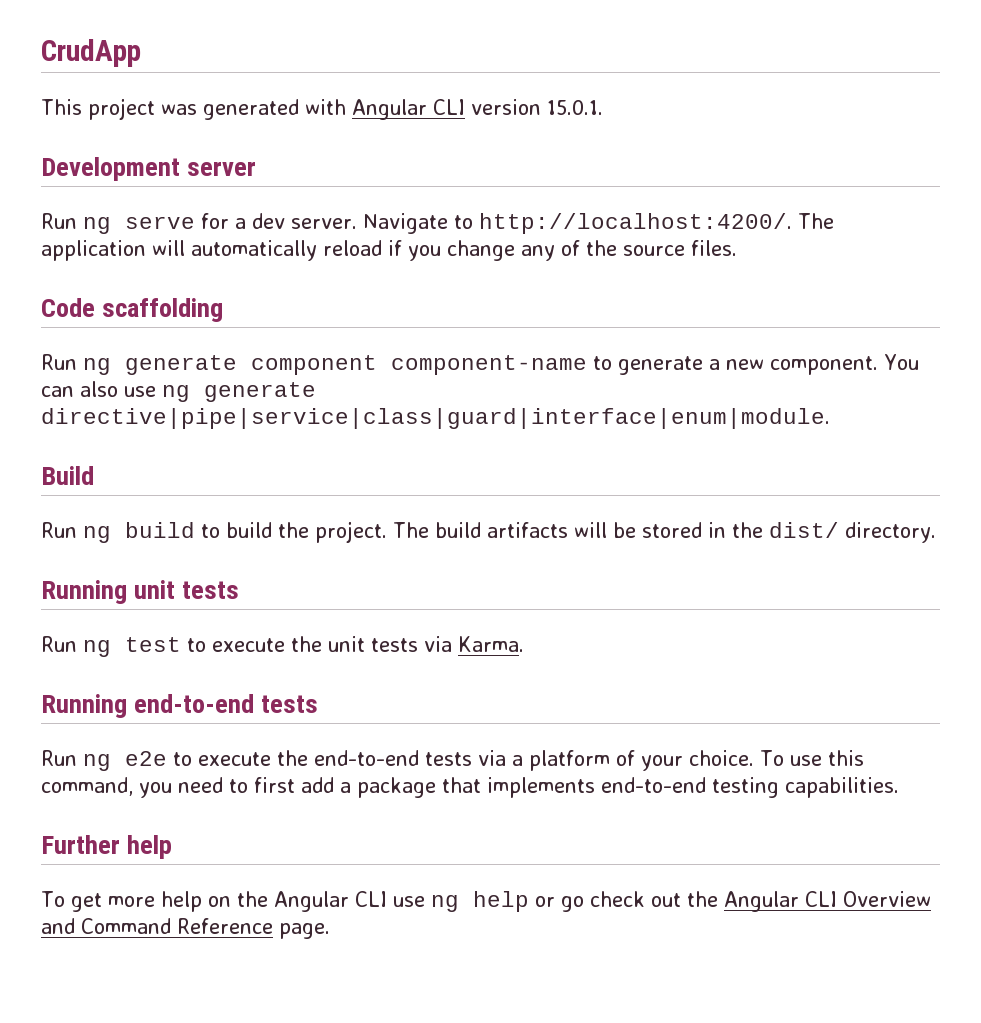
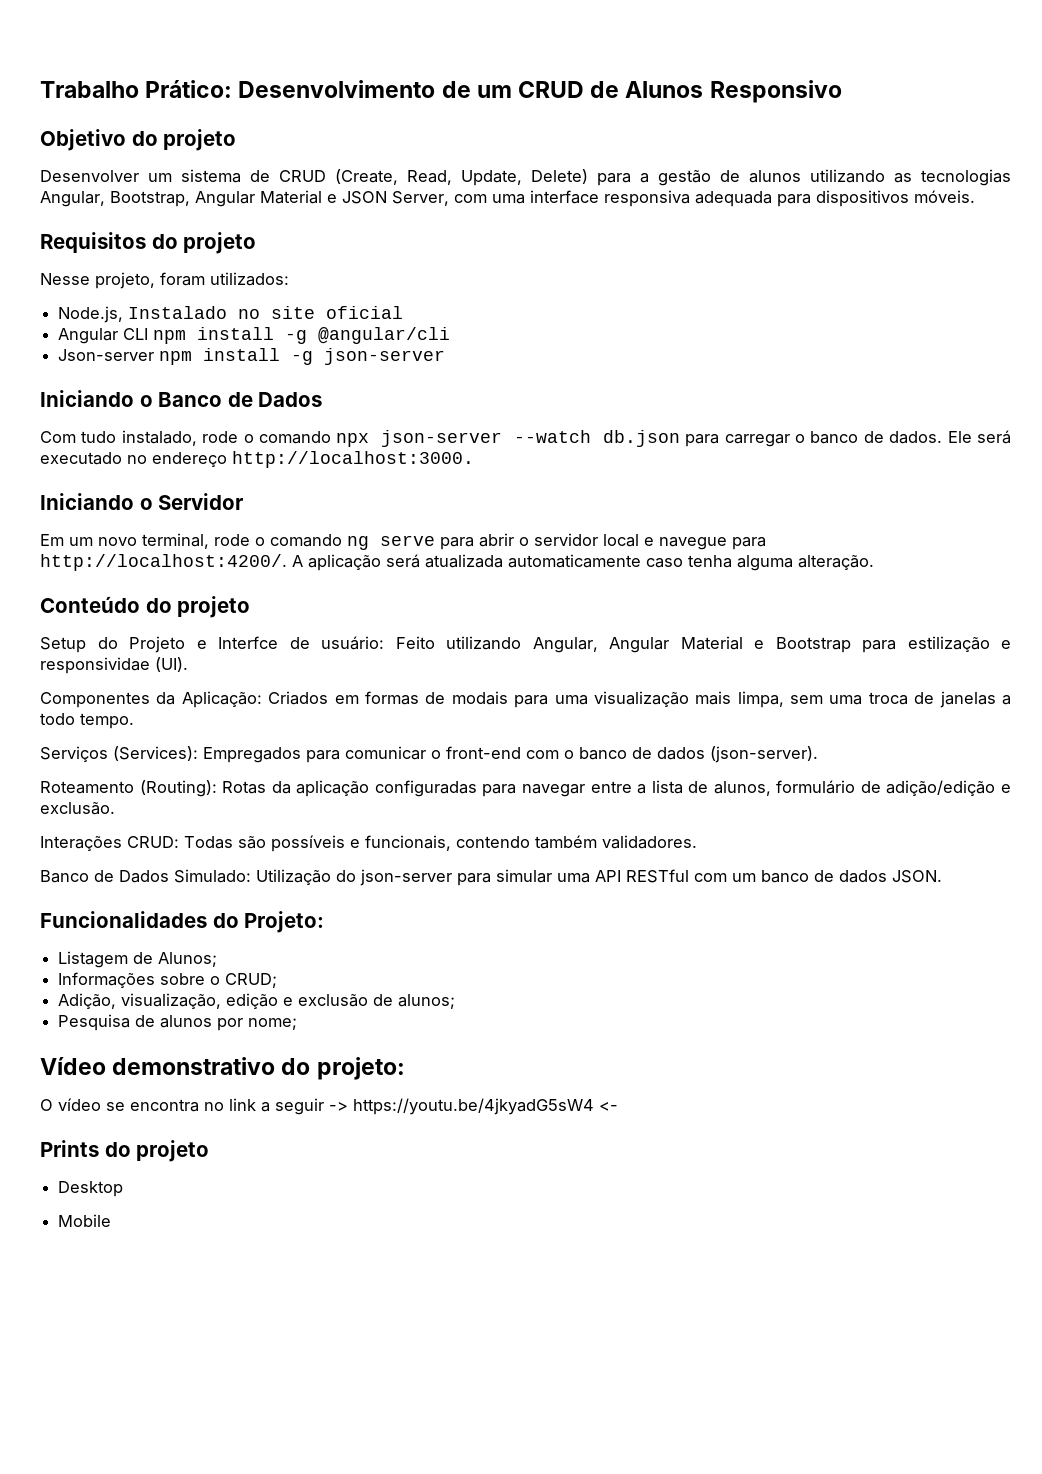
- CrudApp
- This project was generated with Angular CLI version 15.0.1.
- Development server
- Run ng serve for a dev server. Navigate to http://localhost:4200/. The application will automatically reload if you change any of the source files.
- Code scaffolding
- Run ng generate component component-name to generate a new component. You can also use ng generate directive|pipe|service|class|guard|interface|enum|module.
- Build
- Run ng build to build the project. The build artifacts will be stored in the dist/ directory.
- Running unit tests
- Run ng test to execute the unit tests via Karma.
- Running end-to-end tests
- Run ng e2e to execute the end-to-end tests via a platform of your choice. To use this command, you need to first add a package that implements end-to-end testing capabilities.
- Further help
- To get more help on the Angular CLI use ng help or go check out the Angular CLI Overview and Command Reference page.
+ Trabalho Prático: Desenvolvimento de um CRUD de Alunos Responsivo
+ Objetivo do projeto
+ Desenvolver um sistema de CRUD (Create, Read, Update, Delete) para a gestão de alunos utilizando as tecnologias Angular, Bootstrap, Angular Material e JSON Server, com uma interface responsiva adequada para dispositivos móveis.
+ Requisitos do projeto
+ Nesse projeto, foram utilizados:
+ Node.js, Instalado no site oficial
+ Angular CLI npm install -g @angular/cli
+ Json-server npm install -g json-server
+ Iniciando o Banco de Dados
+ Com tudo instalado, rode o comando npx json-server --watch db.json para carregar o banco de dados. Ele será executado no endereço http://localhost:3000.
+ Iniciando o Servidor
+ Em um novo terminal, rode o comando ng serve para abrir o servidor local e navegue para http://localhost:4200/. A aplicação será atualizada automaticamente caso tenha alguma alteração.
+ Conteúdo do projeto
+ Setup do Projeto e Interfce de usuário: Feito utilizando Angular, Angular Material e Bootstrap para estilização e responsividae (UI).
+ Componentes da Aplicação: Criados em formas de modais para uma visualização mais limpa, sem uma troca de janelas a todo tempo.
+ Serviços (Services): Empregados para comunicar o front-end com o banco de dados (json-server).
+ Roteamento (Routing): Rotas da aplicação configuradas para navegar entre a lista de alunos, formulário de adição/edição e exclusão.
+ Interações CRUD: Todas são possíveis e funcionais, contendo também validadores.
+ Banco de Dados Simulado: Utilização do json-server para simular uma API RESTful com um banco de dados JSON.
+ Funcionalidades do Projeto:
+ Listagem de Alunos;
+ Informações sobre o CRUD;
+ Adição, visualização, edição e exclusão de alunos;
+ Pesquisa de alunos por nome;
+ Vídeo demonstrativo do projeto:
+ O vídeo se encontra no link a seguir -> https://youtu.be/4jkyadG5sW4 <-
+ Prints do projeto
+ Desktop
+ Mobile

